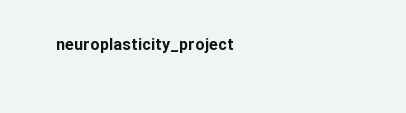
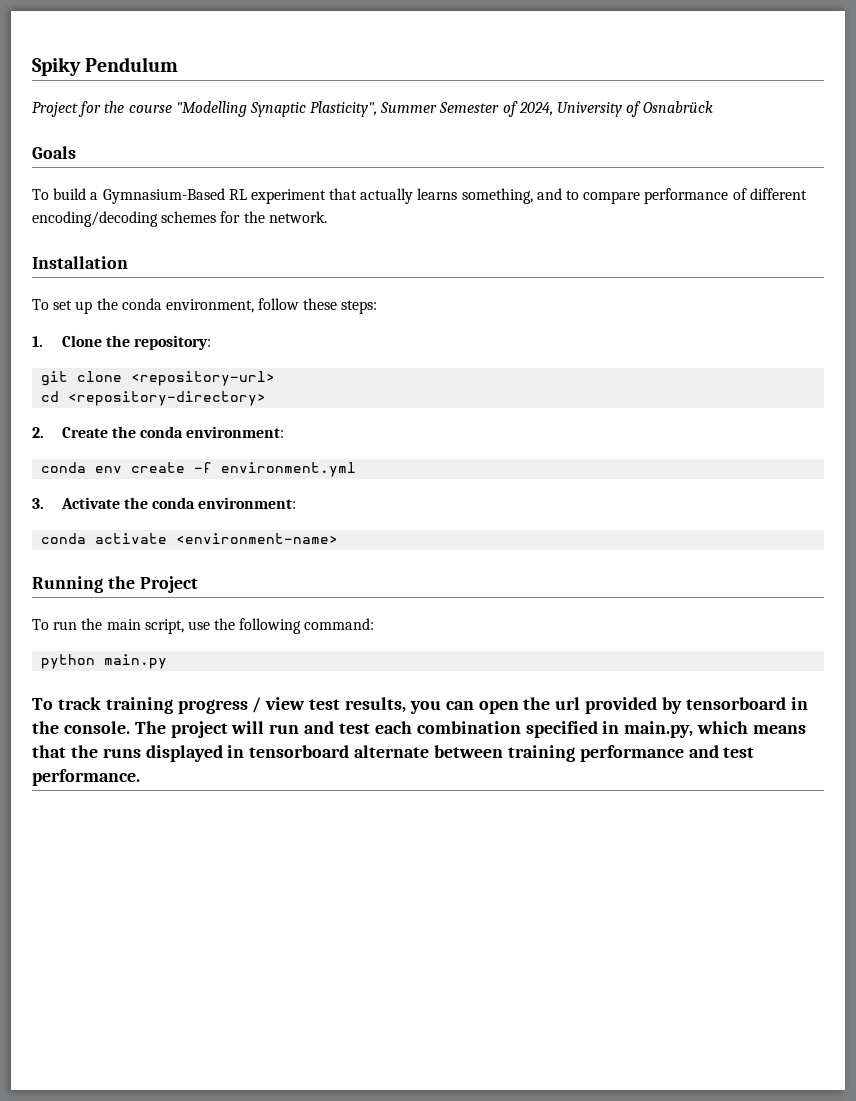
- neuroplasticity_project
+ Spiky Pendulum
+ Project for the course "Modelling Synaptic Plasticity", Summer Semester of 2024, University of Osnabrück
+ Goals
+ To build a Gymnasium-Based RL experiment that actually learns something, and to compare performance of different encoding/decoding schemes for the network.
+ Installation
+ To set up the conda environment, follow these steps:
+ 1. Clone the repository:
+ git clone <repository-url>
+ cd <repository-directory>
+ 2. Create the conda environment:
+ conda env create -f environment.yml
+ 3. Activate the conda environment:
+ conda activate <environment-name>
+ Running the Project
+ To run the main script, use the following command:
+ python main.py
+ To track training progress / view test results, you can open the url provided by tensorboard in the console. The project will run and test each combination specified in main.py, which means that the runs displayed in tensorboard alternate between training performance and test performance.

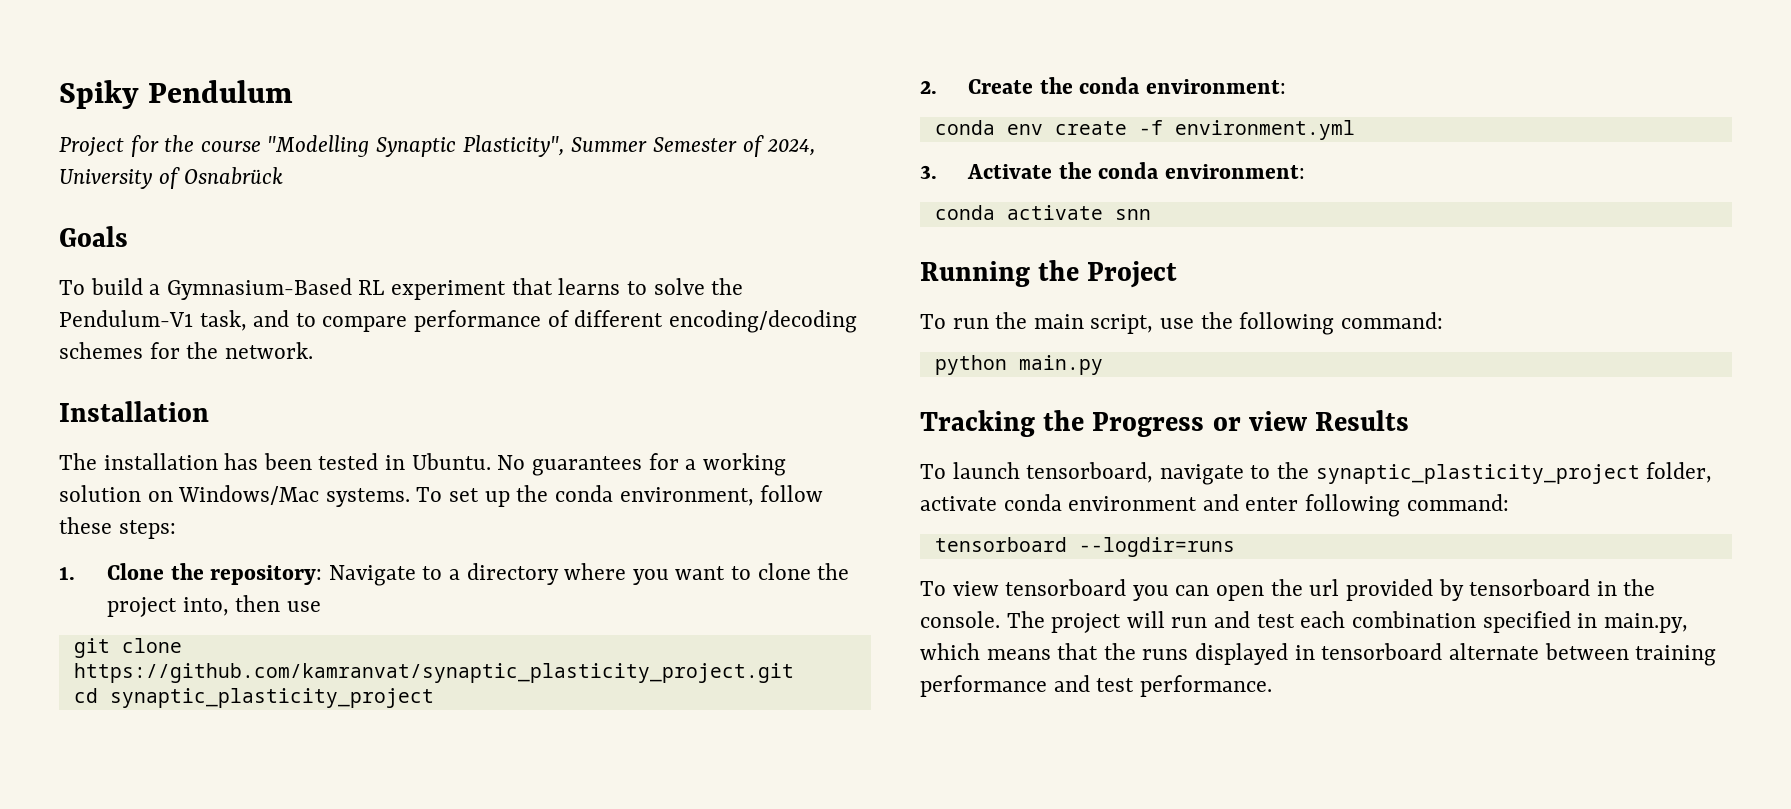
- To build a Gymnasium-Based RL experiment that actually learns something, and to compare performance of different encoding/decoding schemes for the network.
+ To build a Gymnasium-Based RL experiment that learns to solve the Pendulum-V1 task, and to compare performance of different encoding/decoding schemes for the network.
+ The installation has been tested in Ubuntu. No guarantees for a working solution on Windows/Mac systems.
- 1. Clone the repository:
+ 1. Clone the repository: Navigate to a directory where you want to clone the project into, then use
- git clone <repository-url>
+ git clone https://github.com/kamranvat/synaptic_plasticity_project.git
- cd <repository-directory>
+ cd synaptic_plasticity_project
- conda activate <environment-name>
+ conda activate snn
- To track training progress / view test results, you can open the url provided by tensorboard in the console.
+ Tracking the Progress or view Results
+ To launch tensorboard, navigate to the synaptic_plasticity_project folder, activate conda environment and enter following command:
+ tensorboard --logdir=runs
+ To view tensorboard you can open the url provided by tensorboard in the console.

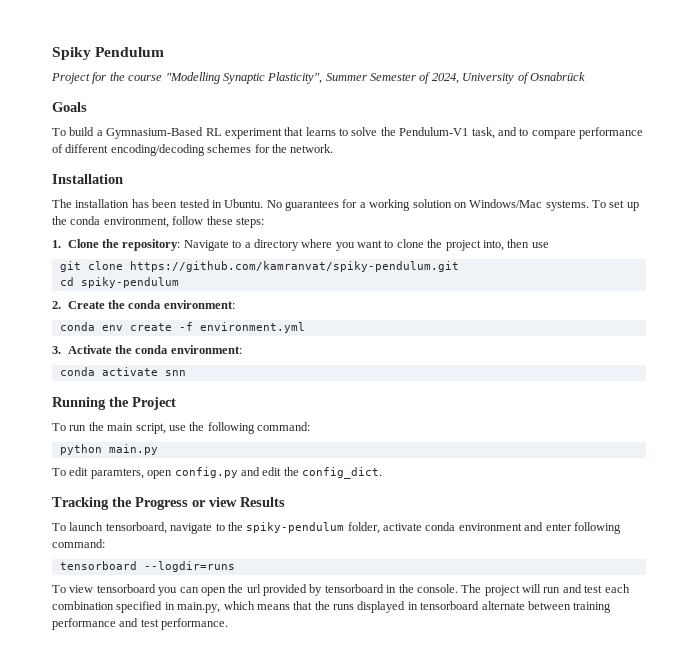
- git clone https://github.com/kamranvat/synaptic_plasticity_project.git
+ git clone https://github.com/kamranvat/spiky-pendulum.git
- cd synaptic_plasticity_project
+ cd spiky-pendulum
+ To edit paramters, open config.py and edit the config_dict.
- To launch tensorboard, navigate to the synaptic_plasticity_project folder, activate conda environment and enter following command:
+ To launch tensorboard, navigate to the spiky-pendulum folder, activate conda environment and enter following command:

